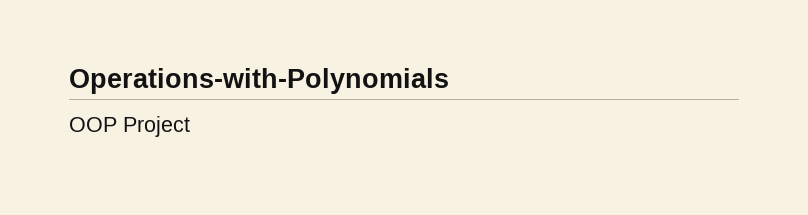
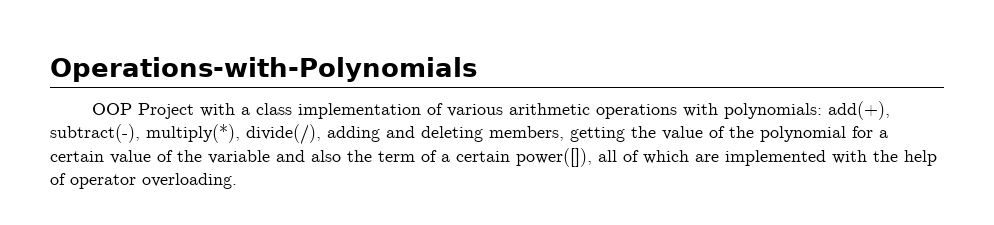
- OOP Project
+ OOP Project with a class implementation of various arithmetic operations with polynomials: add(+), subtract(-), multiply(*), divide(/), adding and deleting members, getting the value of the polynomial for a certain value of the variable and also the term of a certain power([]), all of which are implemented with the help of operator overloading.

